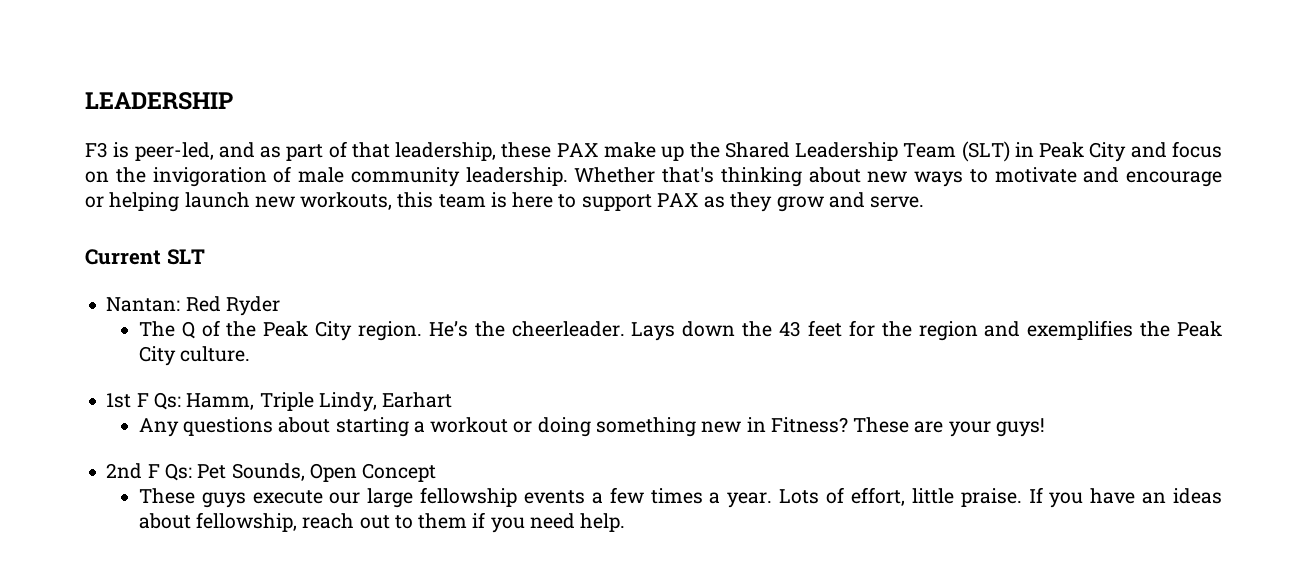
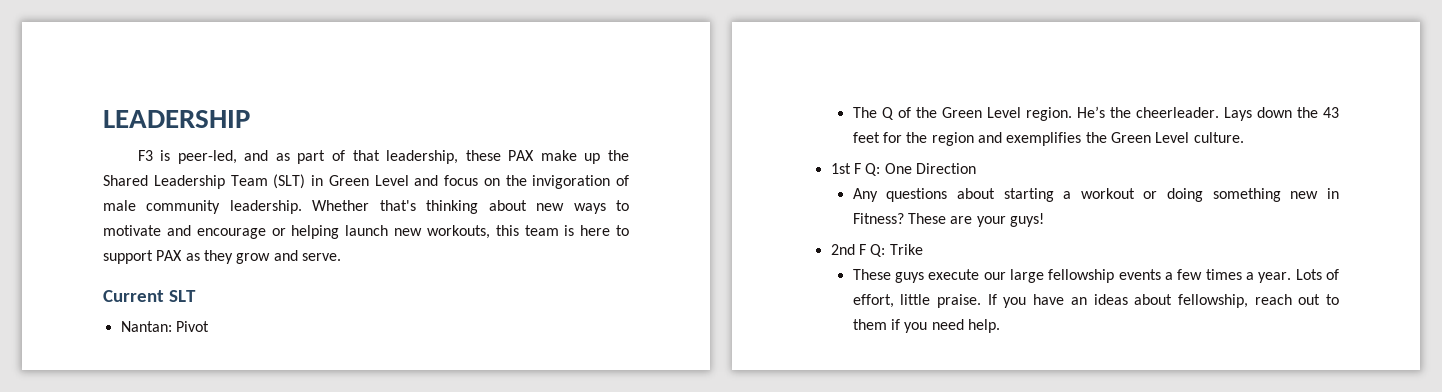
- F3 is peer-led, and as part of that leadership, these PAX make up the Shared Leadership Team (SLT) in Peak City and focus on the invigoration of male community leadership.
+ F3 is peer-led, and as part of that leadership, these PAX make up the Shared Leadership Team (SLT) in Green Level and focus on the invigoration of male community leadership.
- Nantan: Red Ryder
+ Nantan: Pivot
- The Q of the Peak City region.
+ The Q of the Green Level region.
- Lays down the 43 feet for the region and exemplifies the Peak City culture.
+ Lays down the 43 feet for the region and exemplifies the Green Level culture.
- 1st F Qs: Hamm, Triple Lindy, Earhart
+ 1st F Q: One Direction
- 2nd F Qs: Pet Sounds, Open Concept
+ 2nd F Q: Trike

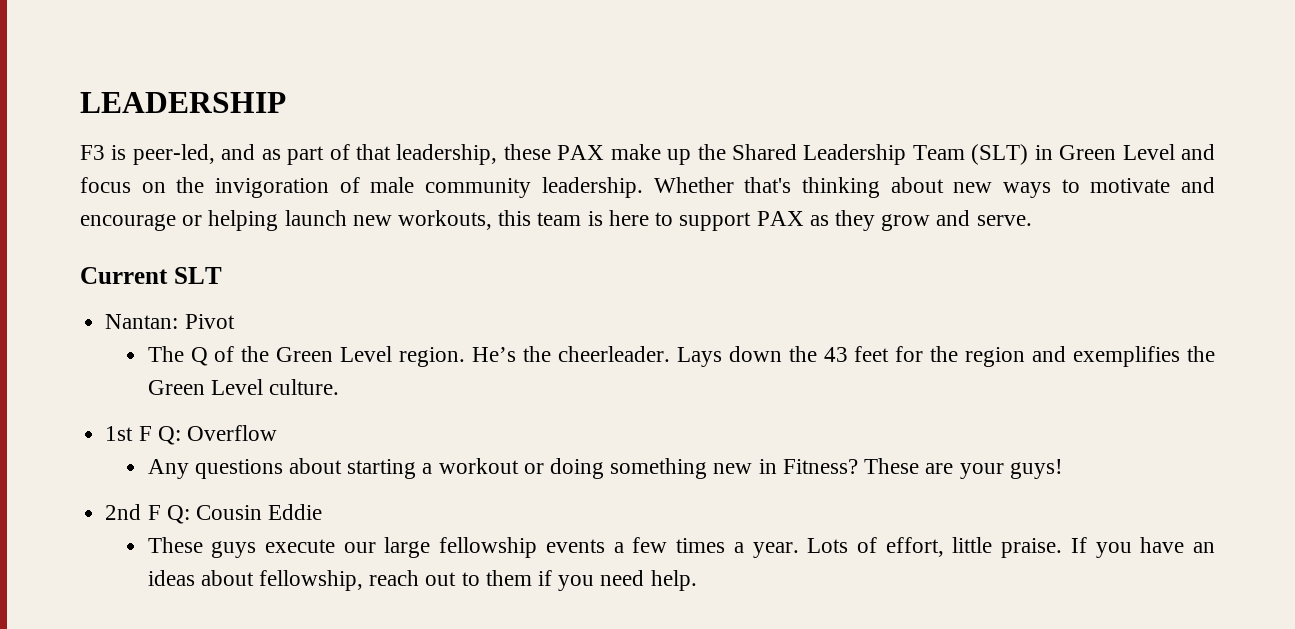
- 1st F Q: One Direction
+ 1st F Q: Overflow
- 2nd F Q: Trike
+ 2nd F Q: Cousin Eddie

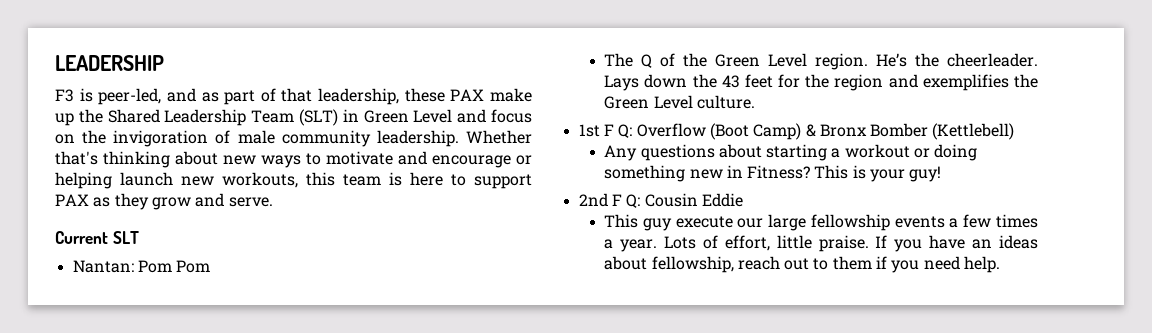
- Nantan: Pivot
+ Nantan: Pom Pom
- 1st F Q: Overflow
+ 1st F Q: Overflow (Boot Camp) & Bronx Bomber (Kettlebell)
- These are your guys!
+ This is your guy!
- These guys execute our large fellowship events a few times a year.
+ This guy execute our large fellowship events a few times a year.

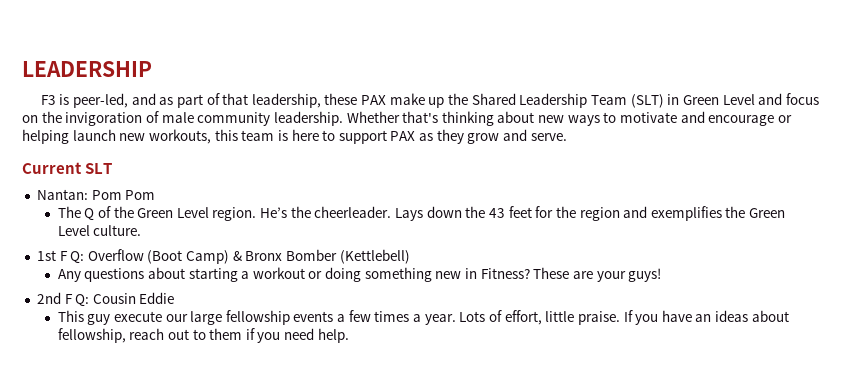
- This is your guy!
+ These are your guys!

